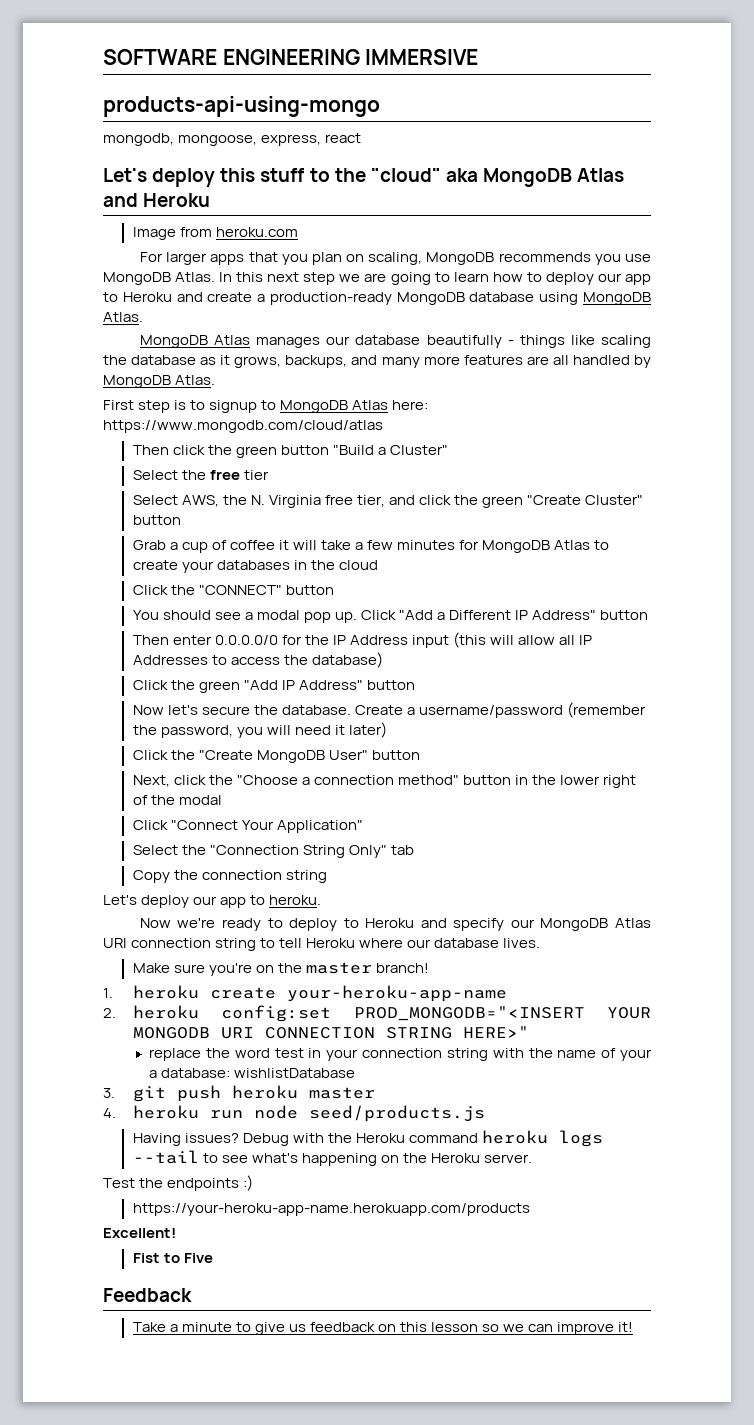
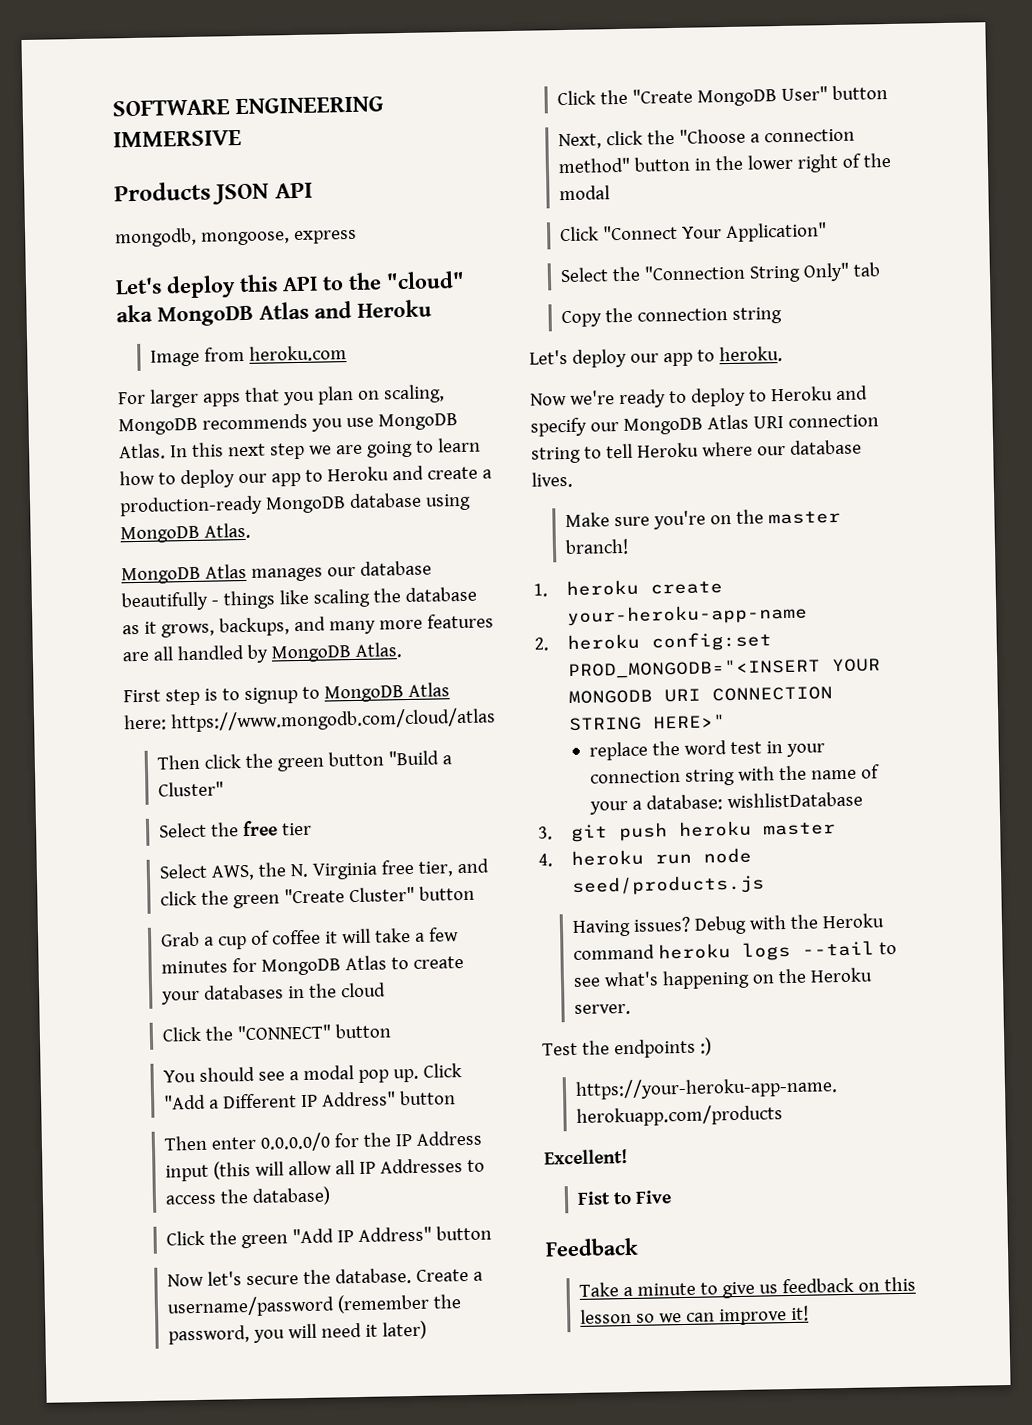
- products-api-using-mongo
+ Products JSON API
- mongodb, mongoose, express, react
+ mongodb, mongoose, express
- Let's deploy this stuff to the "cloud" aka MongoDB Atlas and Heroku
+ Let's deploy this API to the "cloud" aka MongoDB Atlas and Heroku

